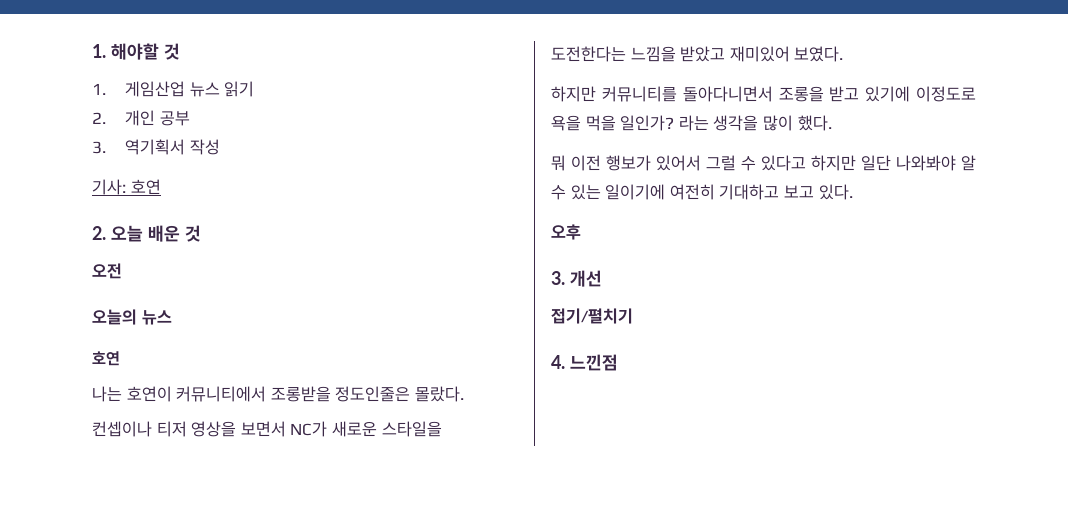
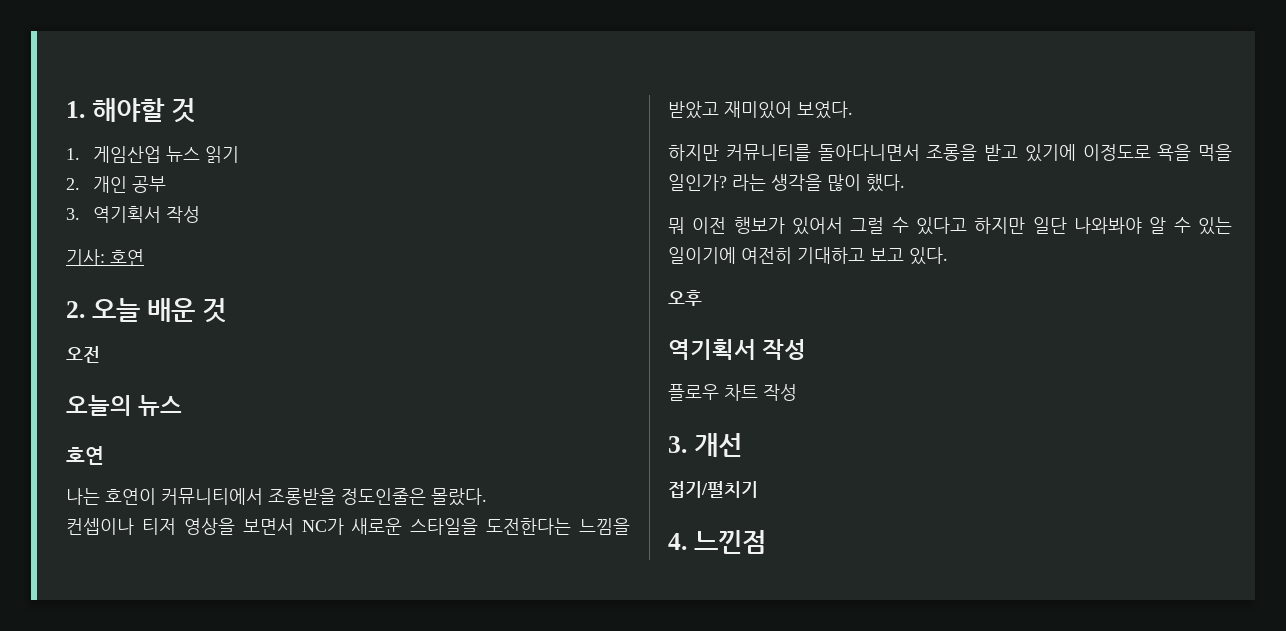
  오후
+ 역기획서 작성
+ 플로우 차트 작성

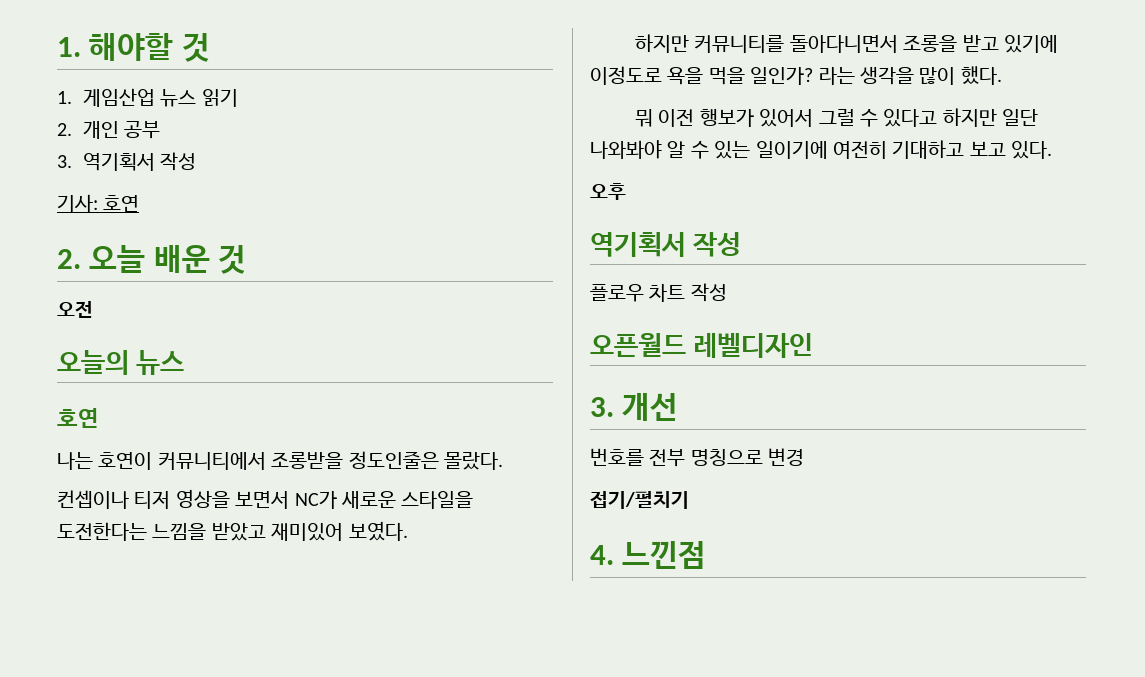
+ 오픈월드 레벨디자인
+ 번호를 전부 명칭으로 변경

